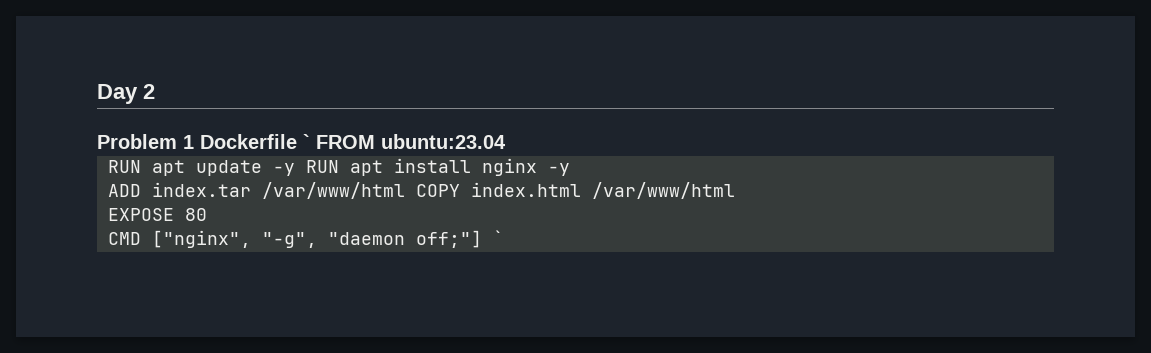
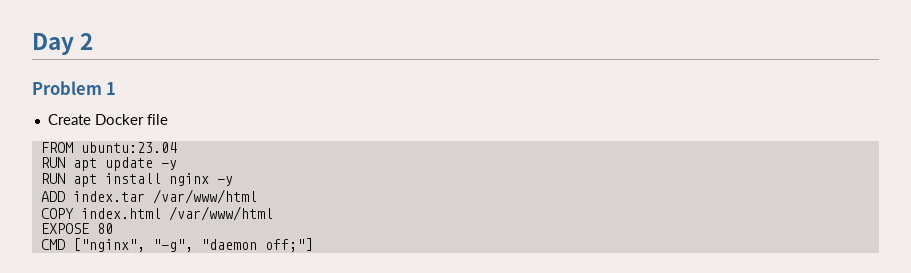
- Problem 1 Dockerfile ` FROM ubuntu:23.04
+ Problem 1
+ Create Docker file
+ FROM ubuntu:23.04
- RUN apt update -y RUN apt install nginx -y
+ RUN apt update -y
+ RUN apt install nginx -y
- ADD index.tar /var/www/html COPY index.html /var/www/html
+ ADD index.tar /var/www/html
+ COPY index.html /var/www/html
- CMD ["nginx", "-g", "daemon off;"] `
+ CMD ["nginx", "-g", "daemon off;"]

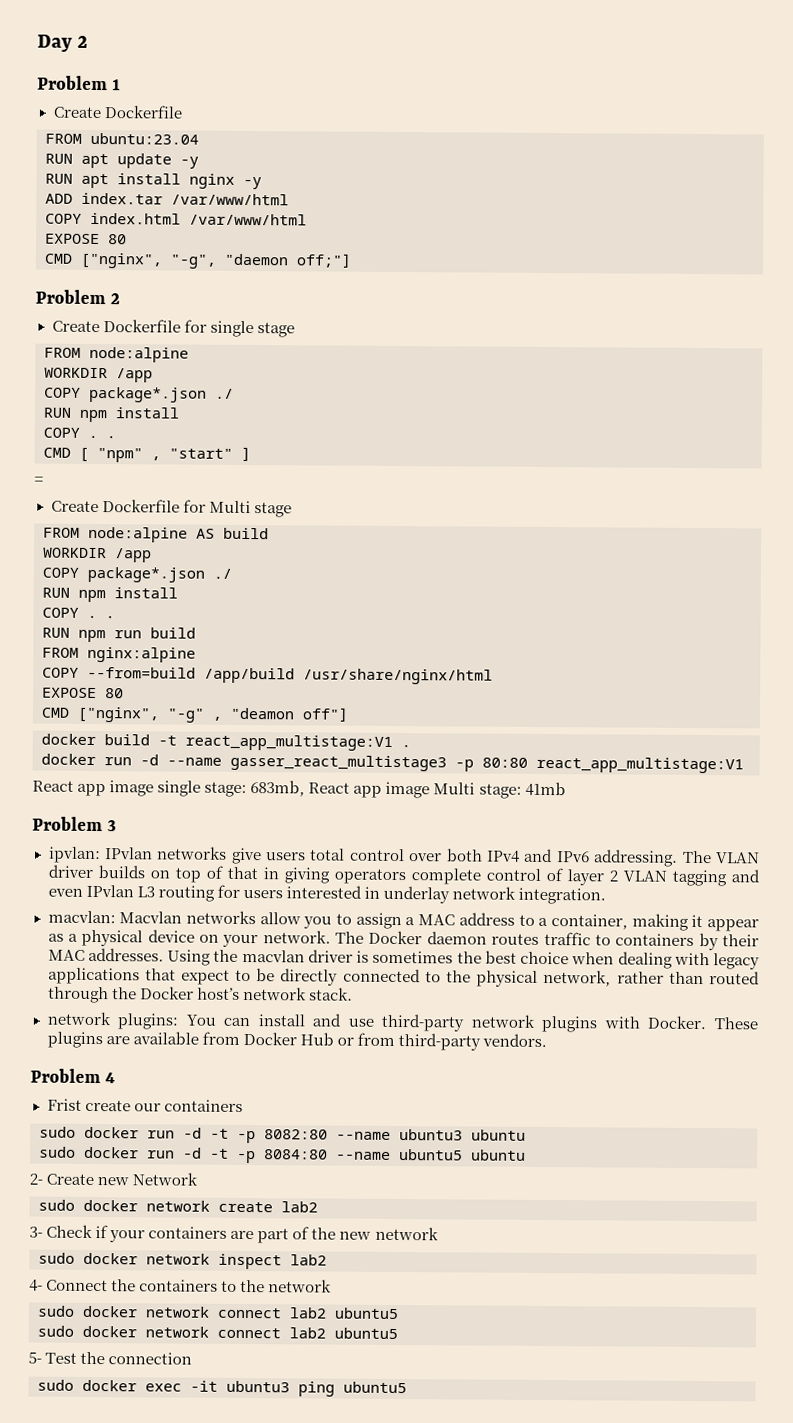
  Problem 1
- Create Docker file
+ Create Dockerfile
+ Problem 2
+ Create Dockerfile for single stage
+ FROM node:alpine
+ WORKDIR /app
+ COPY package*.json ./
+ RUN npm install
+ COPY . .
+ CMD [ "npm" , "start" ]
+ =
+ Create Dockerfile for Multi stage
+ FROM node:alpine AS build
+ WORKDIR /app
+ COPY package*.json ./
+ RUN npm install
+ COPY . .
+ RUN npm run build
+ FROM nginx:alpine
+ COPY --from=build /app/build /usr/share/nginx/html
+ EXPOSE 80
+ CMD ["nginx", "-g" , "deamon off"]
+ docker build -t react_app_multistage:V1 .
+ docker run -d --name gasser_react_multistage3 -p 80:80 react_app_multistage:V1
+ React app image single stage: 683mb, React app image Multi stage: 41mb
+ Problem 3
+ ipvlan: IPvlan networks give users total control over both IPv4 and IPv6 addressing. The VLAN driver builds on top of that in giving operators complete control of layer 2 VLAN tagging and even IPvlan L3 routing for users interested in underlay network integration.
+ macvlan: Macvlan networks allow you to assign a MAC address to a container, making it appear as a physical device on your network. The Docker daemon routes traffic to containers by their MAC addresses. Using the macvlan driver is sometimes the best choice when dealing with legacy applications that expect to be directly connected to the physical network, rather than routed through the Docker host’s network stack.
+ network plugins: You can install and use third-party network plugins with Docker. These plugins are available from Docker Hub or from third-party vendors.
+ Problem 4
+ Frist create our containers
+ sudo docker run -d -t -p 8082:80 --name ubuntu3 ubuntu
+ sudo docker run -d -t -p 8084:80 --name ubuntu5 ubuntu
+ 2- Create new Network
+ sudo docker network create lab2
+ 3- Check if your containers are part of the new network
+ sudo docker network inspect lab2
+ 4- Connect the containers to the network
+ sudo docker network connect lab2 ubuntu5
+ sudo docker network connect lab2 ubuntu5
+ 5- Test the connection
+ sudo docker exec -it ubuntu3 ping ubuntu5

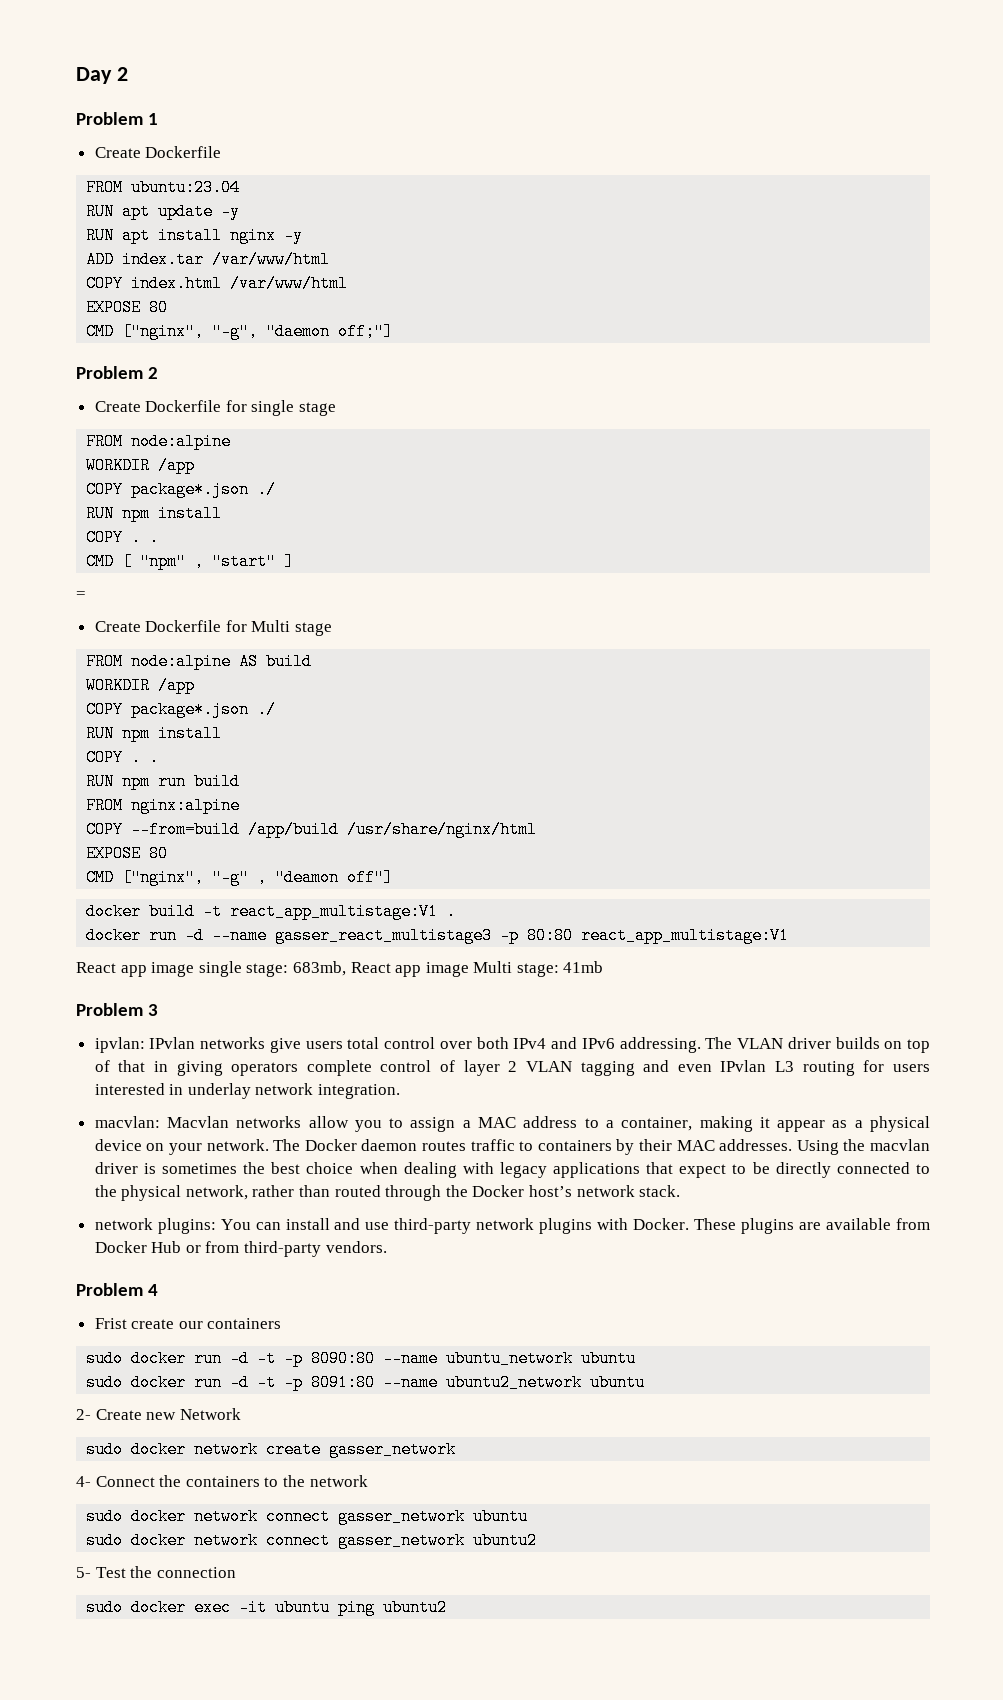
- sudo docker run -d -t -p 8082:80 --name ubuntu3 ubuntu
+ sudo docker run -d -t -p 8090:80 --name ubuntu_network ubuntu
- sudo docker run -d -t -p 8084:80 --name ubuntu5 ubuntu
+ sudo docker run -d -t -p 8091:80 --name ubuntu2_network ubuntu
- sudo docker network create lab2
- 3- Check if your containers are part of the new network
- sudo docker network inspect lab2
+ sudo docker network create gasser_network
  4- Connect the containers to the network
- sudo docker network connect lab2 ubuntu5
- sudo docker network connect lab2 ubuntu5
+ sudo docker network connect gasser_network ubuntu
+ sudo docker network connect gasser_network ubuntu2
- sudo docker exec -it ubuntu3 ping ubuntu5
+ sudo docker exec -it ubuntu ping ubuntu2

